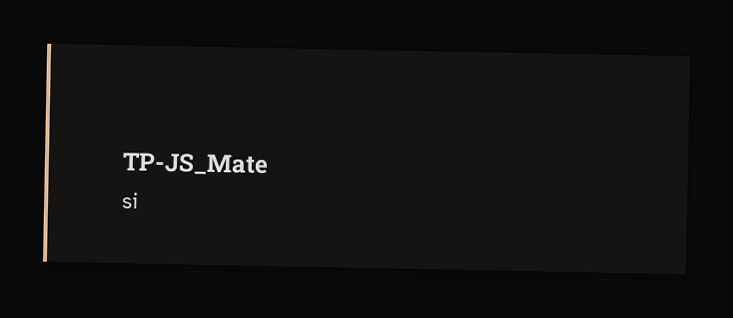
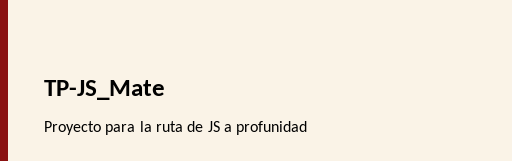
- si
+ Proyecto para la ruta de JS a profunidad

